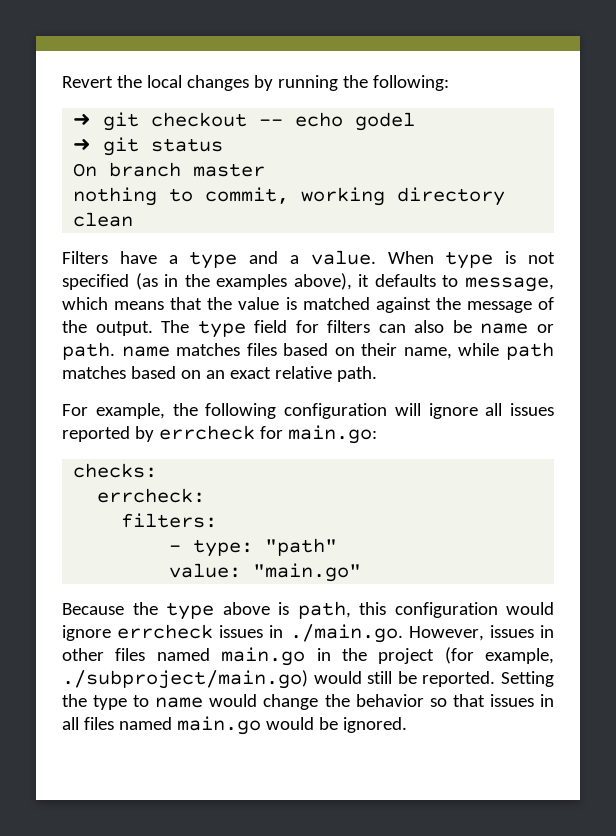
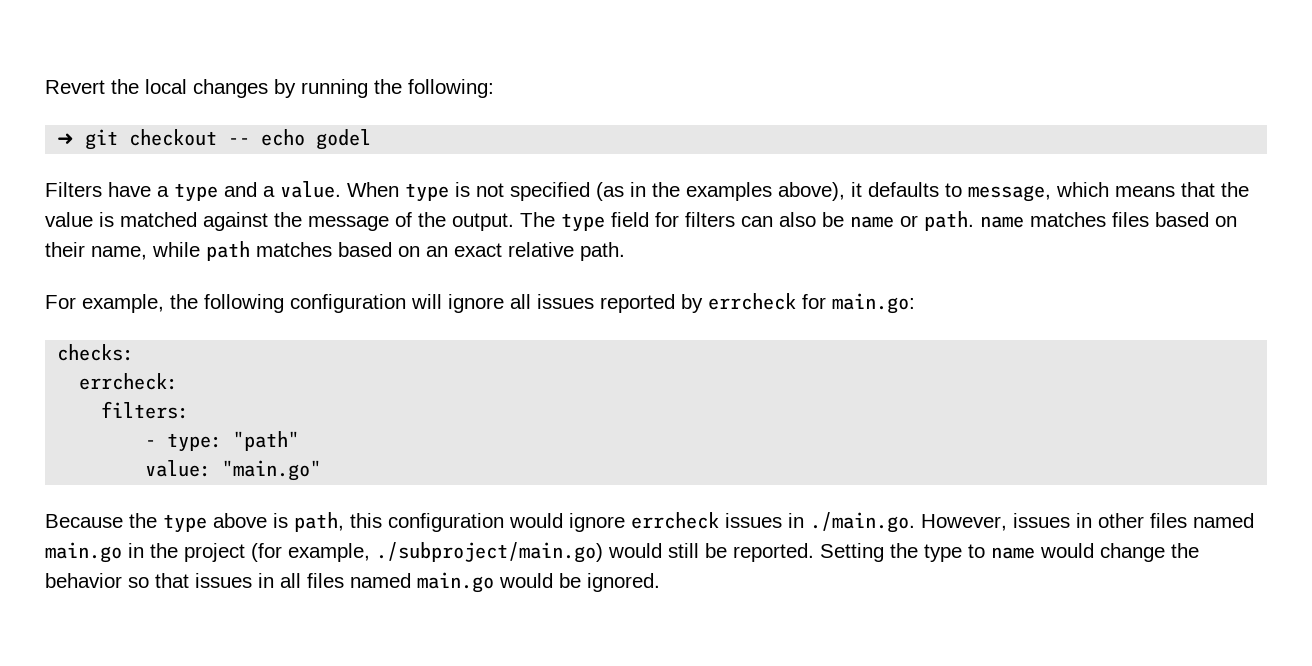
- ➜ git status
- On branch master
- nothing to commit, working directory clean

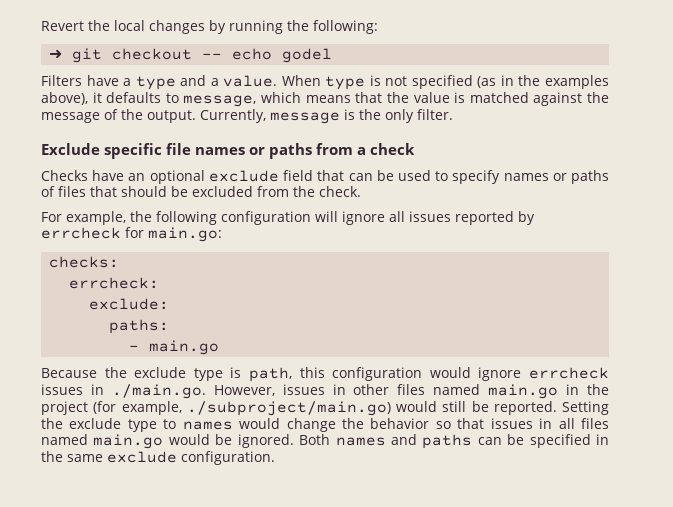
- The type field for filters can also be name or path. name matches files based on their name, while path matches based on an exact relative path.
+ Currently, message is the only filter.
+ Exclude specific file names or paths from a check
+ Checks have an optional exclude field that can be used to specify names or paths of files that should be excluded from the check.
- filters:
+ exclude:
+ paths:
- - type: "path"
- value: "main.go"
+ - main.go
- Because the type above is path, this configuration would ignore errcheck issues in ./main.go. However, issues in other files named main.go in the project (for example, ./subproject/main.go) would still be reported.
+ Because the exclude type is path, this configuration would ignore errcheck issues in ./main.go. However, issues in other files named main.go in the project (for example, ./subproject/main.go) would still be reported.
- Setting the type to name would change the behavior so that issues in all files named main.go would be ignored.
+ Setting the exclude type to names would change the behavior so that issues in all files named main.go would be ignored.
+ Both names and paths can be specified in the same exclude configuration.

